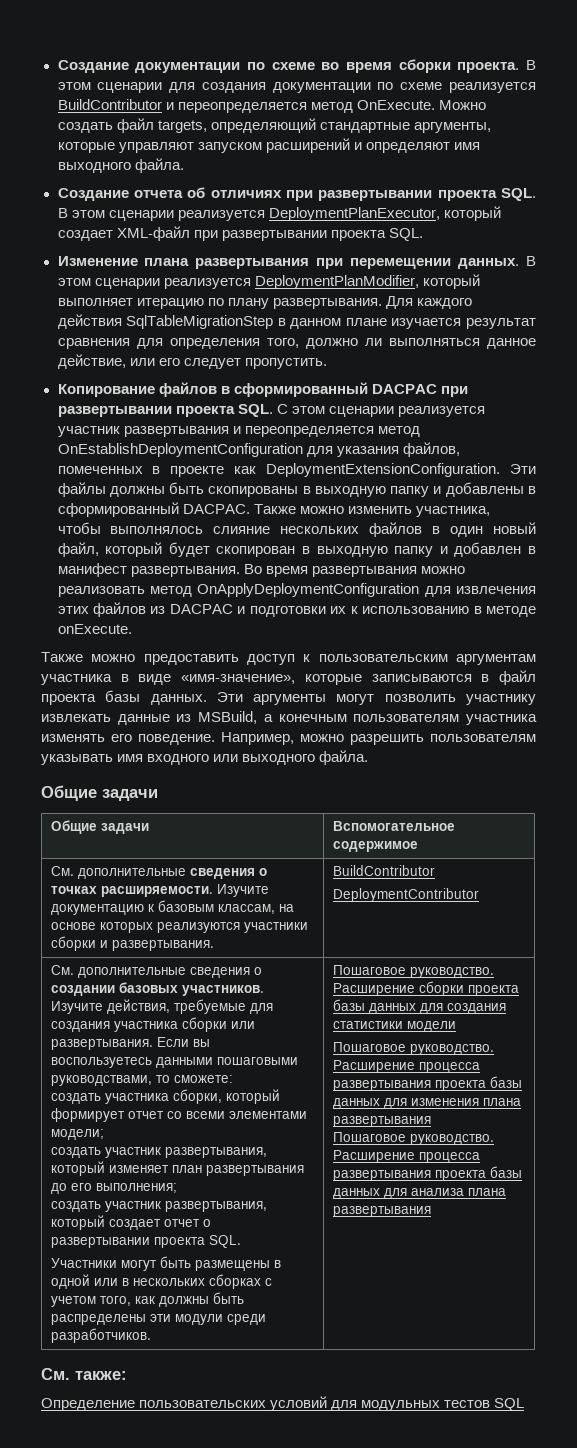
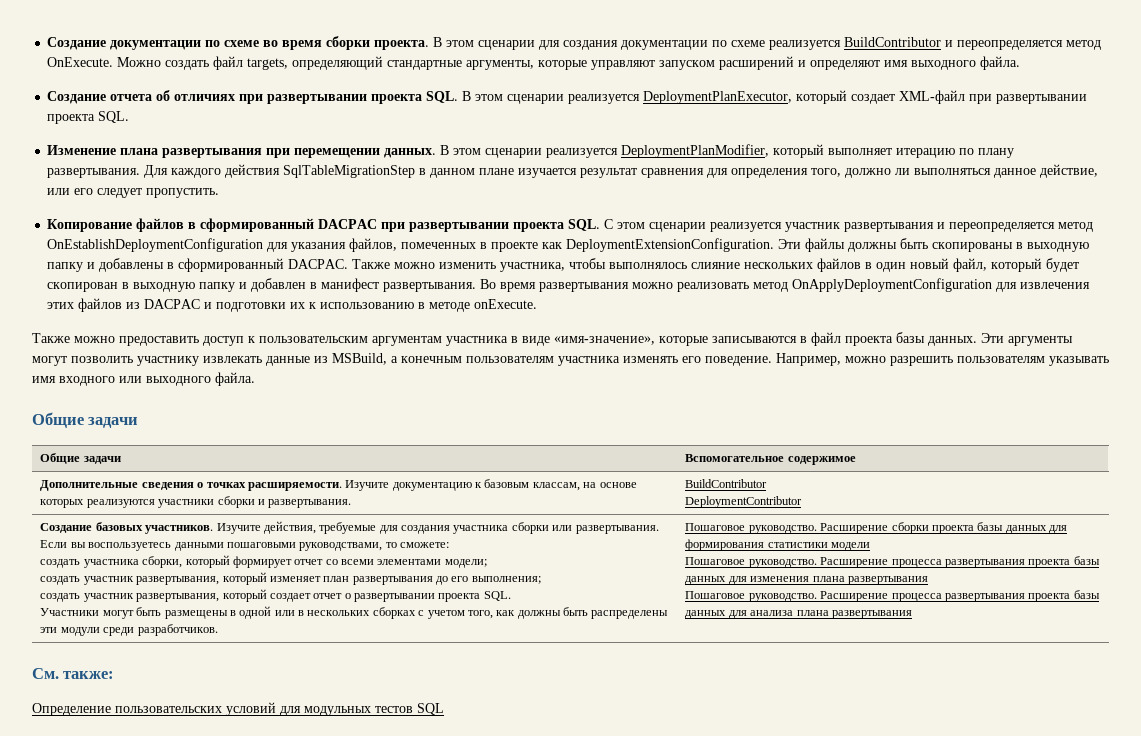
- См. дополнительные сведения о точках расширяемости. Изучите документацию к базовым классам, на основе которых реализуются участники сборки и развертывания. | BuildContributor
+ Дополнительные сведения о точках расширяемости. Изучите документацию к базовым классам, на основе которых реализуются участники сборки и развертывания. | BuildContributor
- См. дополнительные сведения о создании базовых участников.
+ Создание базовых участников.
- Расширение сборки проекта базы данных для создания статистики модели
+ Расширение сборки проекта базы данных для формирования статистики модели

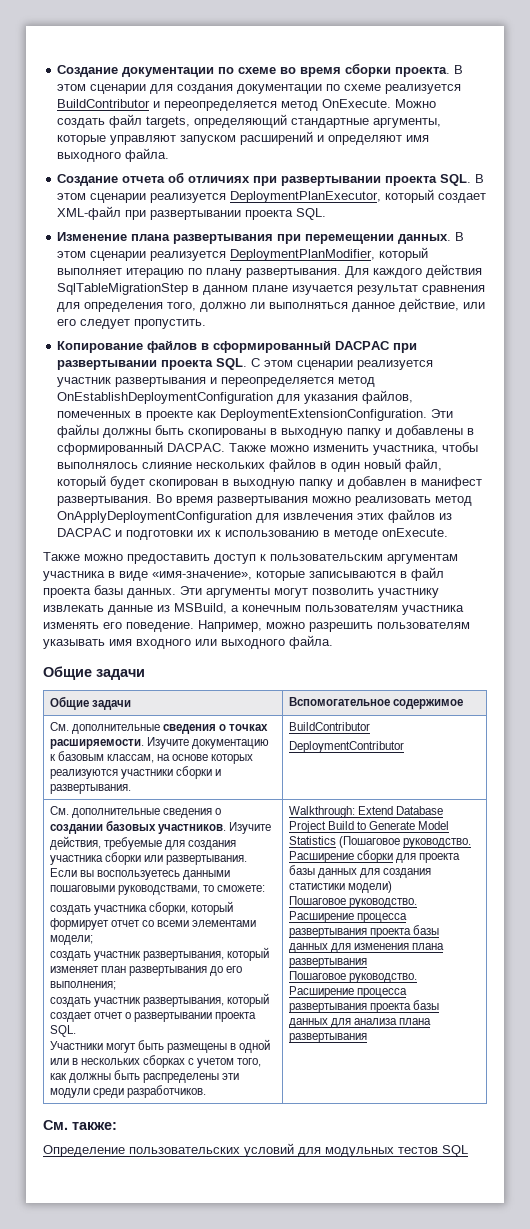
- Дополнительные сведения о точках расширяемости. Изучите документацию к базовым классам, на основе которых реализуются участники сборки и развертывания. | BuildContributor
+ См. дополнительные сведения о точках расширяемости. Изучите документацию к базовым классам, на основе которых реализуются участники сборки и развертывания. | BuildContributor
- Создание базовых участников.
+ См. дополнительные сведения о создании базовых участников.
- Участники могут быть размещены в одной или в нескольких сборках с учетом того, как должны быть распределены эти модули среди разработчиков. | Пошаговое руководство.
+ Участники могут быть размещены в одной или в нескольких сборках с учетом того, как должны быть распределены эти модули среди разработчиков. | Walkthrough: Extend Database Project Build to Generate Model Statistics (Пошаговое руководство.
- Расширение сборки проекта базы данных для формирования статистики модели
+ Расширение сборки для проекта базы данных для создания статистики модели)

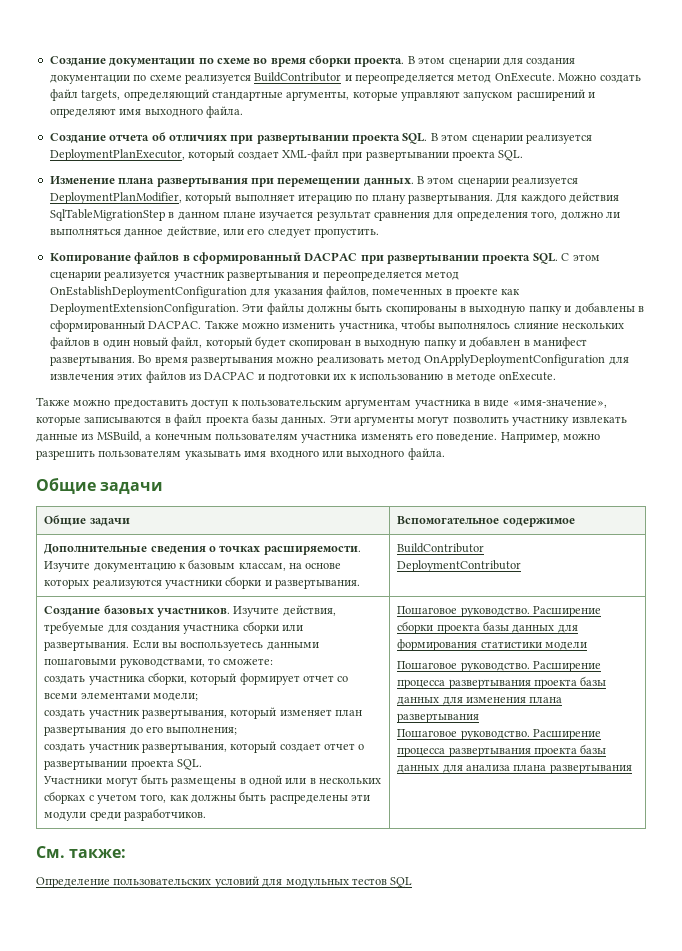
- См. дополнительные сведения о точках расширяемости. Изучите документацию к базовым классам, на основе которых реализуются участники сборки и развертывания. | BuildContributor
+ Дополнительные сведения о точках расширяемости. Изучите документацию к базовым классам, на основе которых реализуются участники сборки и развертывания. | BuildContributor
- См. дополнительные сведения о создании базовых участников.
+ Создание базовых участников.
- Участники могут быть размещены в одной или в нескольких сборках с учетом того, как должны быть распределены эти модули среди разработчиков. | Walkthrough: Extend Database Project Build to Generate Model Statistics (Пошаговое руководство.
+ Участники могут быть размещены в одной или в нескольких сборках с учетом того, как должны быть распределены эти модули среди разработчиков. | Пошаговое руководство.
- Расширение сборки для проекта базы данных для создания статистики модели)
+ Расширение сборки проекта базы данных для формирования статистики модели

